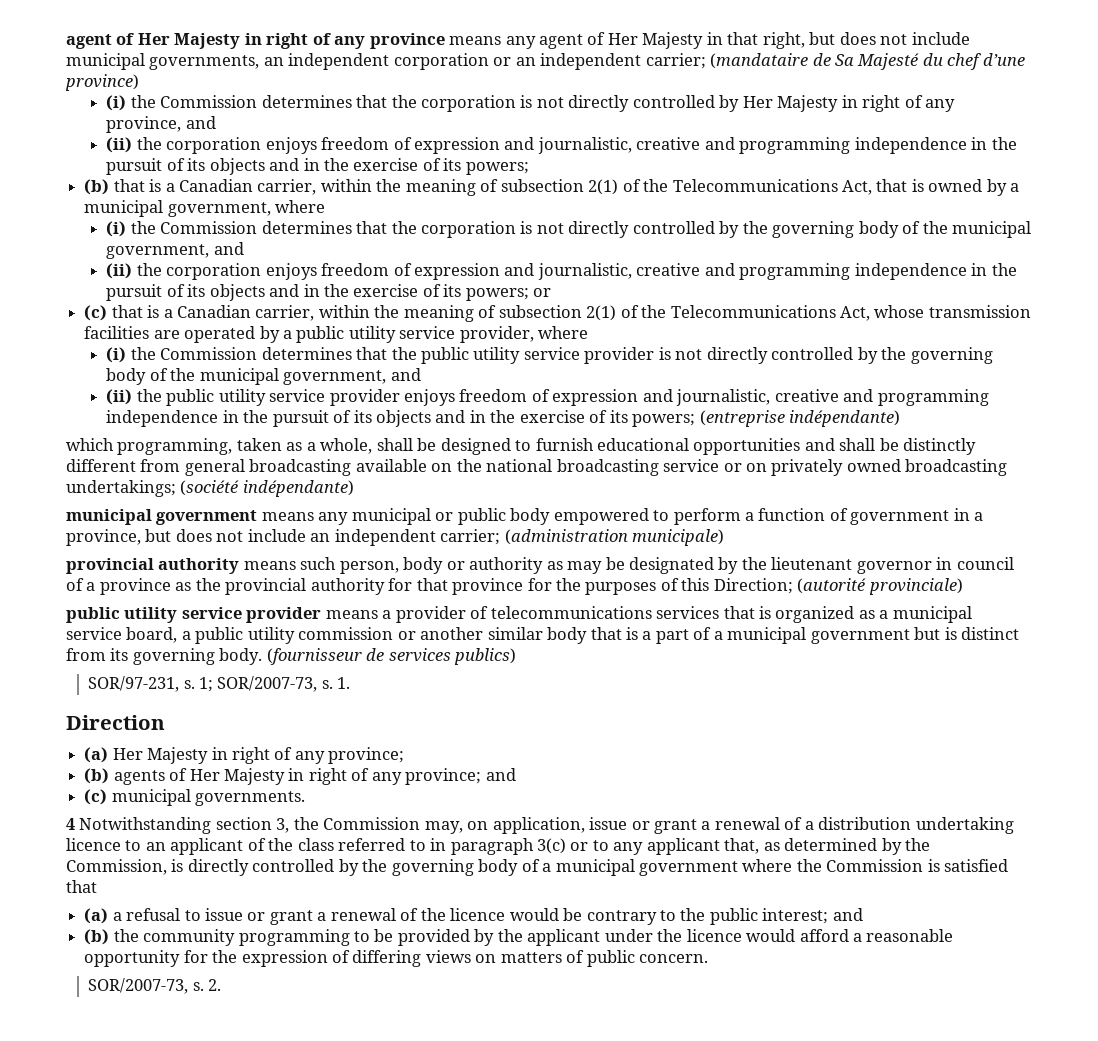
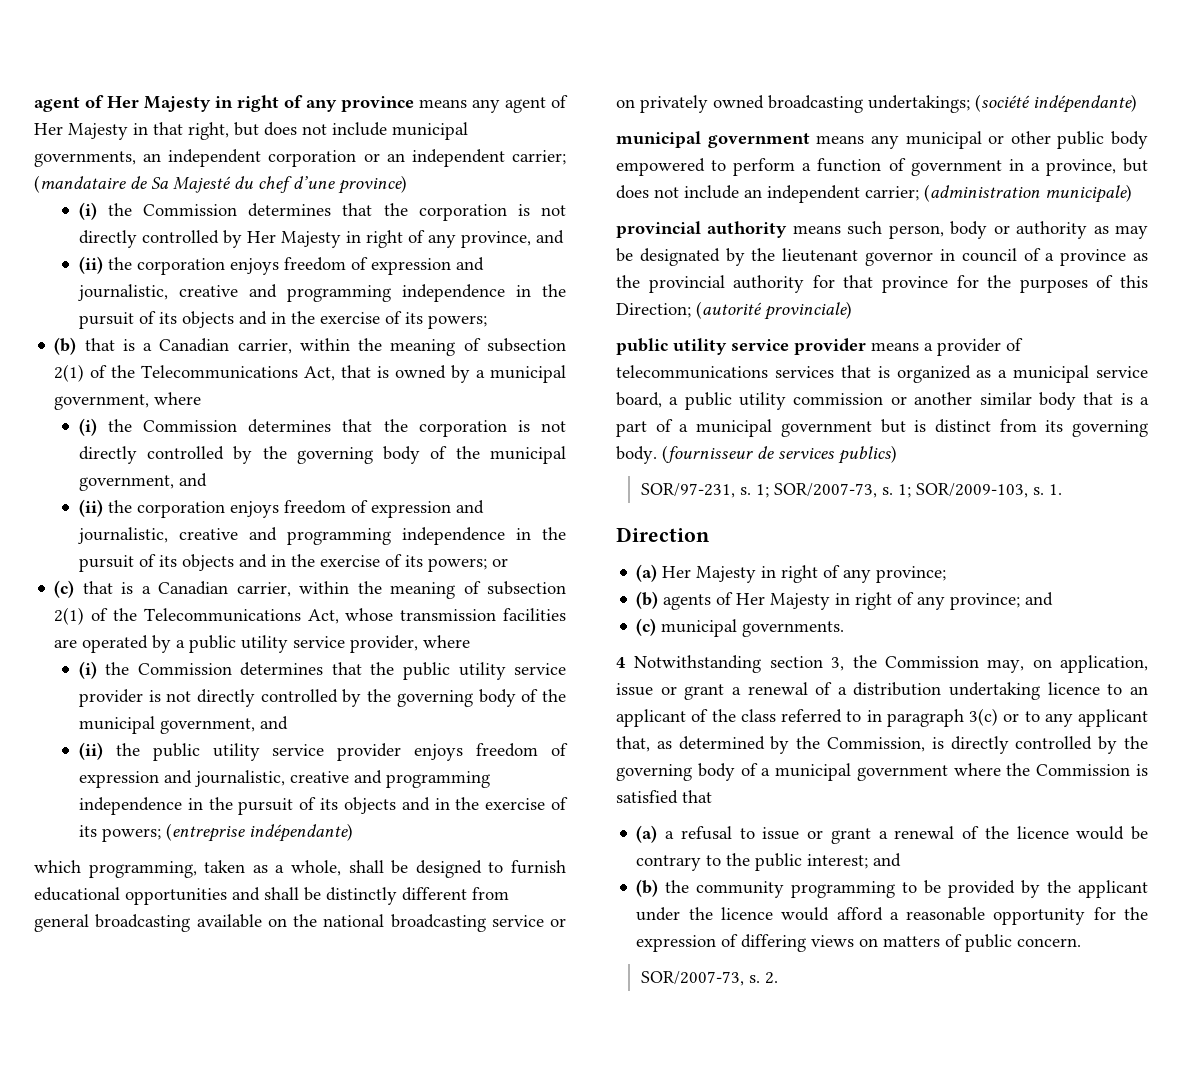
- municipal government means any municipal or public body empowered to perform a function of government in a province, but does not include an independent carrier; (administration municipale)
+ municipal government means any municipal or other public body empowered to perform a function of government in a province, but does not include an independent carrier; (administration municipale)
+ 1; SOR/2009-103, s.

